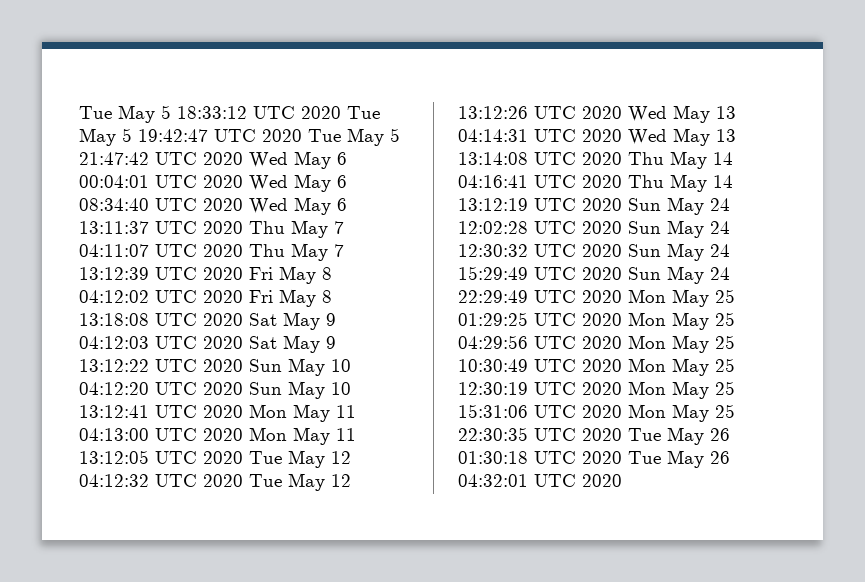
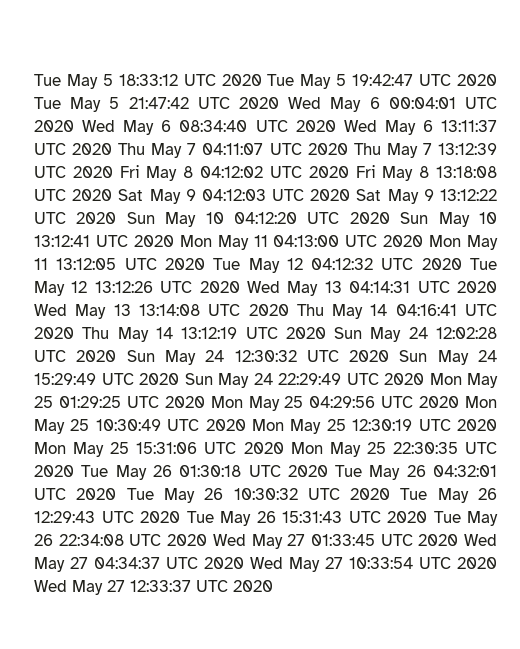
- Tue May 5 18:33:12 UTC 2020 Tue May 5 19:42:47 UTC 2020 Tue May 5 21:47:42 UTC 2020 Wed May 6 00:04:01 UTC 2020 Wed May 6 08:34:40 UTC 2020 Wed May 6 13:11:37 UTC 2020 Thu May 7 04:11:07 UTC 2020 Thu May 7 13:12:39 UTC 2020 Fri May 8 04:12:02 UTC 2020 Fri May 8 13:18:08 UTC 2020 Sat May 9 04:12:03 UTC 2020 Sat May 9 13:12:22 UTC 2020 Sun May 10 04:12:20 UTC 2020 Sun May 10 13:12:41 UTC 2020 Mon May 11 04:13:00 UTC 2020 Mon May 11 13:12:05 UTC 2020 Tue May 12 04:12:32 UTC 2020 Tue May 12 13:12:26 UTC 2020 Wed May 13 04:14:31 UTC 2020 Wed May 13 13:14:08 UTC 2020 Thu May 14 04:16:41 UTC 2020 Thu May 14 13:12:19 UTC 2020 Sun May 24 12:02:28 UTC 2020 Sun May 24 12:30:32 UTC 2020 Sun May 24 15:29:49 UTC 2020 Sun May 24 22:29:49 UTC 2020 Mon May 25 01:29:25 UTC 2020 Mon May 25 04:29:56 UTC 2020 Mon May 25 10:30:49 UTC 2020 Mon May 25 12:30:19 UTC 2020 Mon May 25 15:31:06 UTC 2020 Mon May 25 22:30:35 UTC 2020 Tue May 26 01:30:18 UTC 2020 Tue May 26 04:32:01 UTC 2020
+ Tue May 5 18:33:12 UTC 2020 Tue May 5 19:42:47 UTC 2020 Tue May 5 21:47:42 UTC 2020 Wed May 6 00:04:01 UTC 2020 Wed May 6 08:34:40 UTC 2020 Wed May 6 13:11:37 UTC 2020 Thu May 7 04:11:07 UTC 2020 Thu May 7 13:12:39 UTC 2020 Fri May 8 04:12:02 UTC 2020 Fri May 8 13:18:08 UTC 2020 Sat May 9 04:12:03 UTC 2020 Sat May 9 13:12:22 UTC 2020 Sun May 10 04:12:20 UTC 2020 Sun May 10 13:12:41 UTC 2020 Mon May 11 04:13:00 UTC 2020 Mon May 11 13:12:05 UTC 2020 Tue May 12 04:12:32 UTC 2020 Tue May 12 13:12:26 UTC 2020 Wed May 13 04:14:31 UTC 2020 Wed May 13 13:14:08 UTC 2020 Thu May 14 04:16:41 UTC 2020 Thu May 14 13:12:19 UTC 2020 Sun May 24 12:02:28 UTC 2020 Sun May 24 12:30:32 UTC 2020 Sun May 24 15:29:49 UTC 2020 Sun May 24 22:29:49 UTC 2020 Mon May 25 01:29:25 UTC 2020 Mon May 25 04:29:56 UTC 2020 Mon May 25 10:30:49 UTC 2020 Mon May 25 12:30:19 UTC 2020 Mon May 25 15:31:06 UTC 2020 Mon May 25 22:30:35 UTC 2020 Tue May 26 01:30:18 UTC 2020 Tue May 26 04:32:01 UTC 2020 Tue May 26 10:30:32 UTC 2020 Tue May 26 12:29:43 UTC 2020 Tue May 26 15:31:43 UTC 2020 Tue May 26 22:34:08 UTC 2020 Wed May 27 01:33:45 UTC 2020 Wed May 27 04:34:37 UTC 2020 Wed May 27 10:33:54 UTC 2020 Wed May 27 12:33:37 UTC 2020

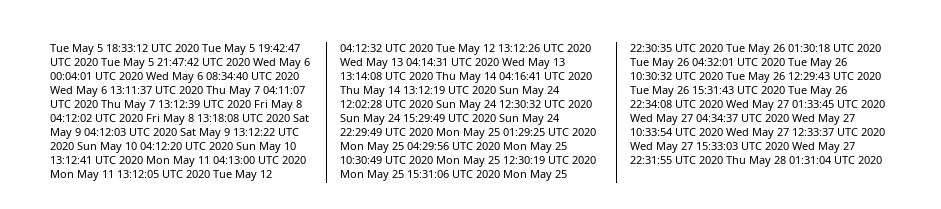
- Tue May 5 18:33:12 UTC 2020 Tue May 5 19:42:47 UTC 2020 Tue May 5 21:47:42 UTC 2020 Wed May 6 00:04:01 UTC 2020 Wed May 6 08:34:40 UTC 2020 Wed May 6 13:11:37 UTC 2020 Thu May 7 04:11:07 UTC 2020 Thu May 7 13:12:39 UTC 2020 Fri May 8 04:12:02 UTC 2020 Fri May 8 13:18:08 UTC 2020 Sat May 9 04:12:03 UTC 2020 Sat May 9 13:12:22 UTC 2020 Sun May 10 04:12:20 UTC 2020 Sun May 10 13:12:41 UTC 2020 Mon May 11 04:13:00 UTC 2020 Mon May 11 13:12:05 UTC 2020 Tue May 12 04:12:32 UTC 2020 Tue May 12 13:12:26 UTC 2020 Wed May 13 04:14:31 UTC 2020 Wed May 13 13:14:08 UTC 2020 Thu May 14 04:16:41 UTC 2020 Thu May 14 13:12:19 UTC 2020 Sun May 24 12:02:28 UTC 2020 Sun May 24 12:30:32 UTC 2020 Sun May 24 15:29:49 UTC 2020 Sun May 24 22:29:49 UTC 2020 Mon May 25 01:29:25 UTC 2020 Mon May 25 04:29:56 UTC 2020 Mon May 25 10:30:49 UTC 2020 Mon May 25 12:30:19 UTC 2020 Mon May 25 15:31:06 UTC 2020 Mon May 25 22:30:35 UTC 2020 Tue May 26 01:30:18 UTC 2020 Tue May 26 04:32:01 UTC 2020 Tue May 26 10:30:32 UTC 2020 Tue May 26 12:29:43 UTC 2020 Tue May 26 15:31:43 UTC 2020 Tue May 26 22:34:08 UTC 2020 Wed May 27 01:33:45 UTC 2020 Wed May 27 04:34:37 UTC 2020 Wed May 27 10:33:54 UTC 2020 Wed May 27 12:33:37 UTC 2020
+ Tue May 5 18:33:12 UTC 2020 Tue May 5 19:42:47 UTC 2020 Tue May 5 21:47:42 UTC 2020 Wed May 6 00:04:01 UTC 2020 Wed May 6 08:34:40 UTC 2020 Wed May 6 13:11:37 UTC 2020 Thu May 7 04:11:07 UTC 2020 Thu May 7 13:12:39 UTC 2020 Fri May 8 04:12:02 UTC 2020 Fri May 8 13:18:08 UTC 2020 Sat May 9 04:12:03 UTC 2020 Sat May 9 13:12:22 UTC 2020 Sun May 10 04:12:20 UTC 2020 Sun May 10 13:12:41 UTC 2020 Mon May 11 04:13:00 UTC 2020 Mon May 11 13:12:05 UTC 2020 Tue May 12 04:12:32 UTC 2020 Tue May 12 13:12:26 UTC 2020 Wed May 13 04:14:31 UTC 2020 Wed May 13 13:14:08 UTC 2020 Thu May 14 04:16:41 UTC 2020 Thu May 14 13:12:19 UTC 2020 Sun May 24 12:02:28 UTC 2020 Sun May 24 12:30:32 UTC 2020 Sun May 24 15:29:49 UTC 2020 Sun May 24 22:29:49 UTC 2020 Mon May 25 01:29:25 UTC 2020 Mon May 25 04:29:56 UTC 2020 Mon May 25 10:30:49 UTC 2020 Mon May 25 12:30:19 UTC 2020 Mon May 25 15:31:06 UTC 2020 Mon May 25 22:30:35 UTC 2020 Tue May 26 01:30:18 UTC 2020 Tue May 26 04:32:01 UTC 2020 Tue May 26 10:30:32 UTC 2020 Tue May 26 12:29:43 UTC 2020 Tue May 26 15:31:43 UTC 2020 Tue May 26 22:34:08 UTC 2020 Wed May 27 01:33:45 UTC 2020 Wed May 27 04:34:37 UTC 2020 Wed May 27 10:33:54 UTC 2020 Wed May 27 12:33:37 UTC 2020 Wed May 27 15:33:03 UTC 2020 Wed May 27 22:31:55 UTC 2020 Thu May 28 01:31:04 UTC 2020

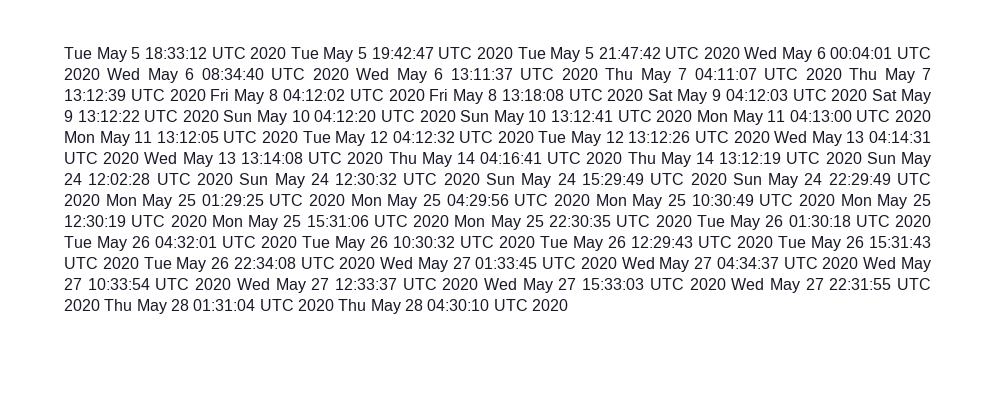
- Tue May 5 18:33:12 UTC 2020 Tue May 5 19:42:47 UTC 2020 Tue May 5 21:47:42 UTC 2020 Wed May 6 00:04:01 UTC 2020 Wed May 6 08:34:40 UTC 2020 Wed May 6 13:11:37 UTC 2020 Thu May 7 04:11:07 UTC 2020 Thu May 7 13:12:39 UTC 2020 Fri May 8 04:12:02 UTC 2020 Fri May 8 13:18:08 UTC 2020 Sat May 9 04:12:03 UTC 2020 Sat May 9 13:12:22 UTC 2020 Sun May 10 04:12:20 UTC 2020 Sun May 10 13:12:41 UTC 2020 Mon May 11 04:13:00 UTC 2020 Mon May 11 13:12:05 UTC 2020 Tue May 12 04:12:32 UTC 2020 Tue May 12 13:12:26 UTC 2020 Wed May 13 04:14:31 UTC 2020 Wed May 13 13:14:08 UTC 2020 Thu May 14 04:16:41 UTC 2020 Thu May 14 13:12:19 UTC 2020 Sun May 24 12:02:28 UTC 2020 Sun May 24 12:30:32 UTC 2020 Sun May 24 15:29:49 UTC 2020 Sun May 24 22:29:49 UTC 2020 Mon May 25 01:29:25 UTC 2020 Mon May 25 04:29:56 UTC 2020 Mon May 25 10:30:49 UTC 2020 Mon May 25 12:30:19 UTC 2020 Mon May 25 15:31:06 UTC 2020 Mon May 25 22:30:35 UTC 2020 Tue May 26 01:30:18 UTC 2020 Tue May 26 04:32:01 UTC 2020 Tue May 26 10:30:32 UTC 2020 Tue May 26 12:29:43 UTC 2020 Tue May 26 15:31:43 UTC 2020 Tue May 26 22:34:08 UTC 2020 Wed May 27 01:33:45 UTC 2020 Wed May 27 04:34:37 UTC 2020 Wed May 27 10:33:54 UTC 2020 Wed May 27 12:33:37 UTC 2020 Wed May 27 15:33:03 UTC 2020 Wed May 27 22:31:55 UTC 2020 Thu May 28 01:31:04 UTC 2020
+ Tue May 5 18:33:12 UTC 2020 Tue May 5 19:42:47 UTC 2020 Tue May 5 21:47:42 UTC 2020 Wed May 6 00:04:01 UTC 2020 Wed May 6 08:34:40 UTC 2020 Wed May 6 13:11:37 UTC 2020 Thu May 7 04:11:07 UTC 2020 Thu May 7 13:12:39 UTC 2020 Fri May 8 04:12:02 UTC 2020 Fri May 8 13:18:08 UTC 2020 Sat May 9 04:12:03 UTC 2020 Sat May 9 13:12:22 UTC 2020 Sun May 10 04:12:20 UTC 2020 Sun May 10 13:12:41 UTC 2020 Mon May 11 04:13:00 UTC 2020 Mon May 11 13:12:05 UTC 2020 Tue May 12 04:12:32 UTC 2020 Tue May 12 13:12:26 UTC 2020 Wed May 13 04:14:31 UTC 2020 Wed May 13 13:14:08 UTC 2020 Thu May 14 04:16:41 UTC 2020 Thu May 14 13:12:19 UTC 2020 Sun May 24 12:02:28 UTC 2020 Sun May 24 12:30:32 UTC 2020 Sun May 24 15:29:49 UTC 2020 Sun May 24 22:29:49 UTC 2020 Mon May 25 01:29:25 UTC 2020 Mon May 25 04:29:56 UTC 2020 Mon May 25 10:30:49 UTC 2020 Mon May 25 12:30:19 UTC 2020 Mon May 25 15:31:06 UTC 2020 Mon May 25 22:30:35 UTC 2020 Tue May 26 01:30:18 UTC 2020 Tue May 26 04:32:01 UTC 2020 Tue May 26 10:30:32 UTC 2020 Tue May 26 12:29:43 UTC 2020 Tue May 26 15:31:43 UTC 2020 Tue May 26 22:34:08 UTC 2020 Wed May 27 01:33:45 UTC 2020 Wed May 27 04:34:37 UTC 2020 Wed May 27 10:33:54 UTC 2020 Wed May 27 12:33:37 UTC 2020 Wed May 27 15:33:03 UTC 2020 Wed May 27 22:31:55 UTC 2020 Thu May 28 01:31:04 UTC 2020 Thu May 28 04:30:10 UTC 2020

